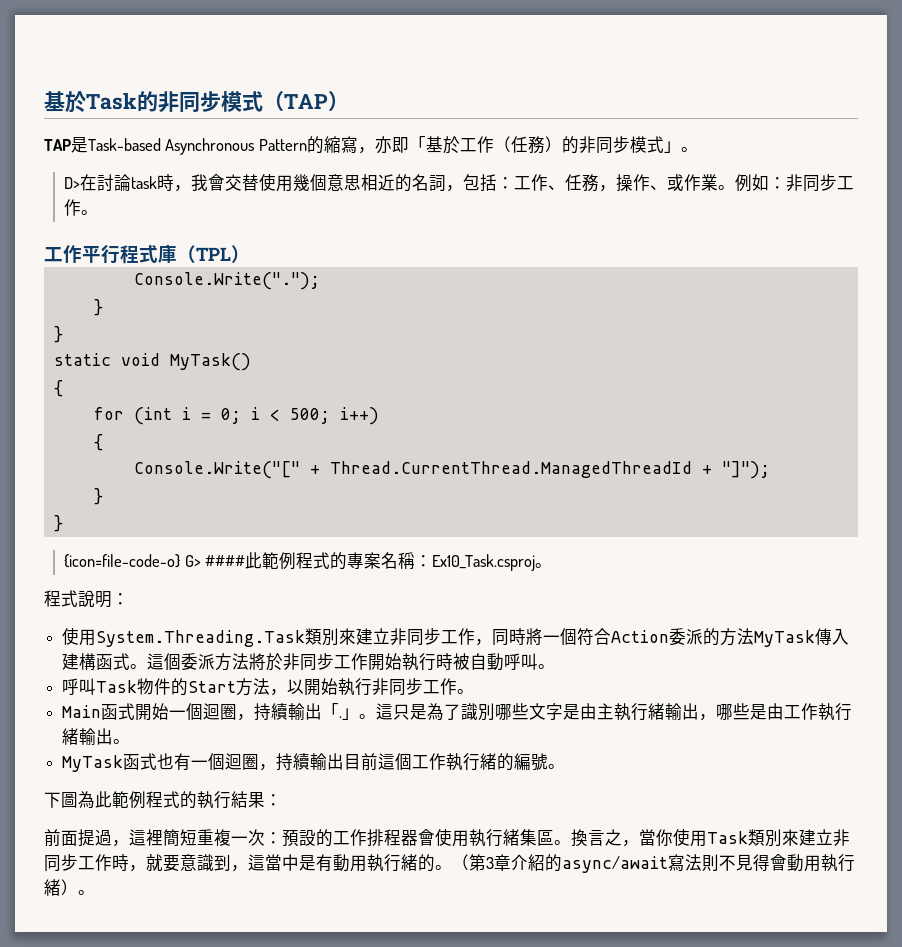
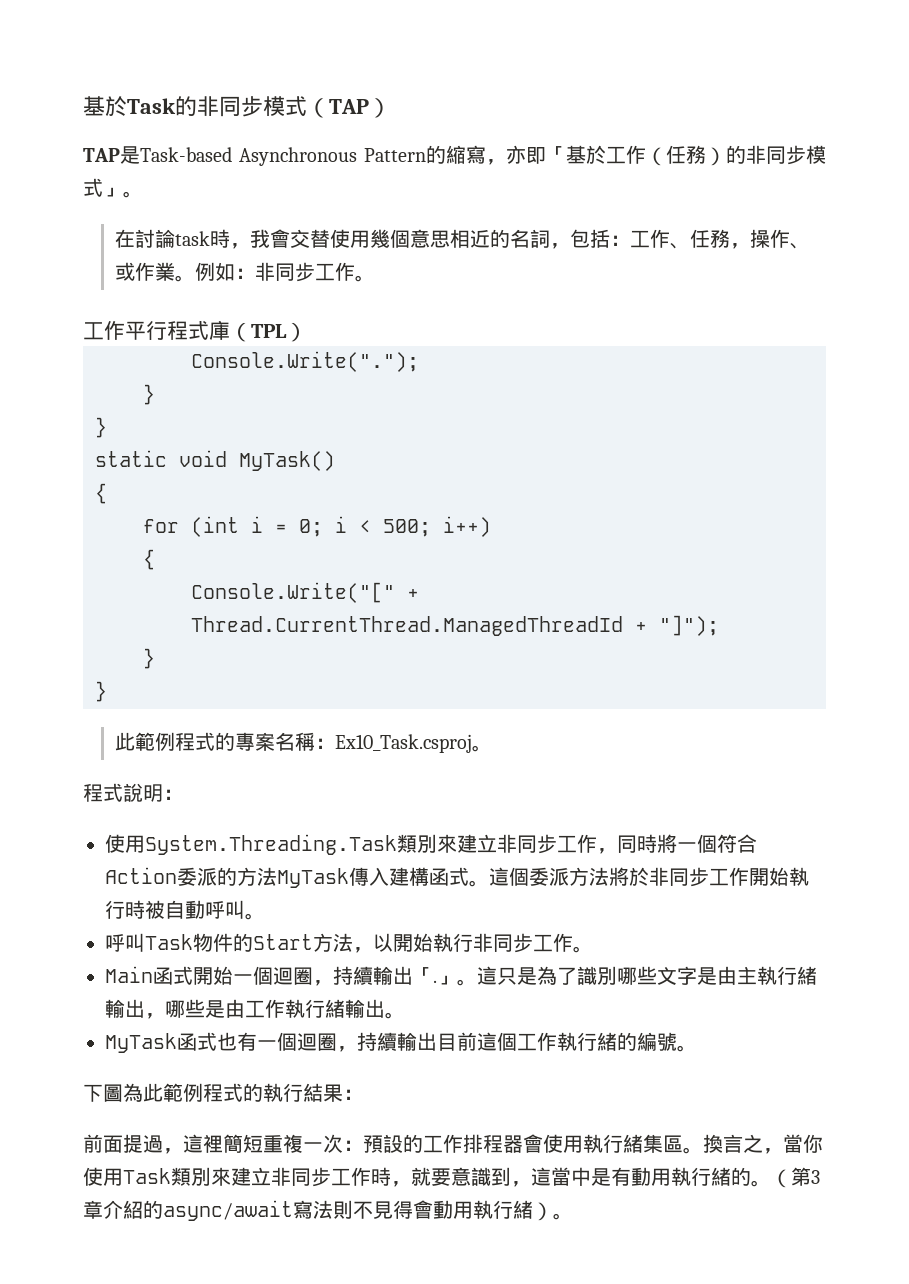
- D>在討論task時，我會交替使用幾個意思相近的名詞，包括：工作、任務，操作、或作業。
+ 在討論task時，我會交替使用幾個意思相近的名詞，包括：工作、任務，操作、或作業。
- {icon=file-code-o} G> ####此範例程式的專案名稱：Ex10_Task.csproj。
+ 此範例程式的專案名稱：Ex10_Task.csproj。

